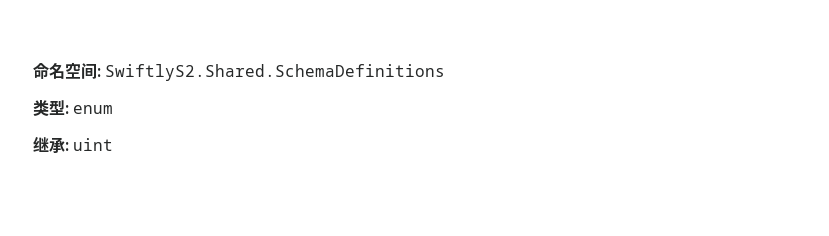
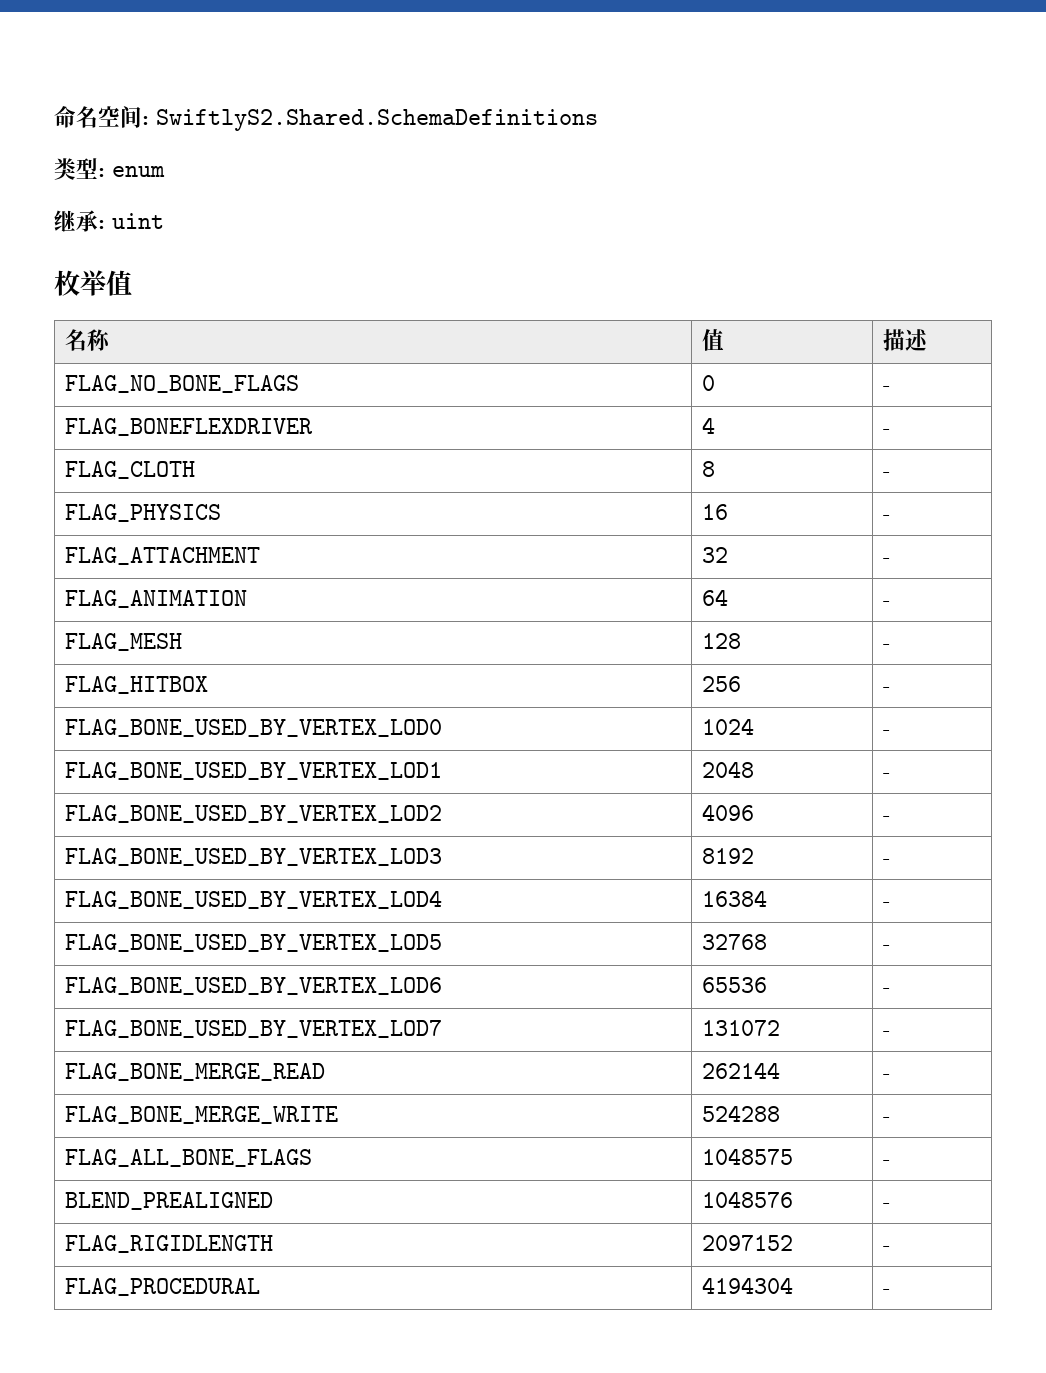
+ 枚举值
+ 名称 | 值 | 描述
+ FLAG_NO_BONE_FLAGS | 0 | -
+ FLAG_BONEFLEXDRIVER | 4 | -
+ FLAG_CLOTH | 8 | -
+ FLAG_PHYSICS | 16 | -
+ FLAG_ATTACHMENT | 32 | -
+ FLAG_ANIMATION | 64 | -
+ FLAG_MESH | 128 | -
+ FLAG_HITBOX | 256 | -
+ FLAG_BONE_USED_BY_VERTEX_LOD0 | 1024 | -
+ FLAG_BONE_USED_BY_VERTEX_LOD1 | 2048 | -
+ FLAG_BONE_USED_BY_VERTEX_LOD2 | 4096 | -
+ FLAG_BONE_USED_BY_VERTEX_LOD3 | 8192 | -
+ FLAG_BONE_USED_BY_VERTEX_LOD4 | 16384 | -
+ FLAG_BONE_USED_BY_VERTEX_LOD5 | 32768 | -
+ FLAG_BONE_USED_BY_VERTEX_LOD6 | 65536 | -
+ FLAG_BONE_USED_BY_VERTEX_LOD7 | 131072 | -
+ FLAG_BONE_MERGE_READ | 262144 | -
+ FLAG_BONE_MERGE_WRITE | 524288 | -
+ FLAG_ALL_BONE_FLAGS | 1048575 | -
+ BLEND_PREALIGNED | 1048576 | -
+ FLAG_RIGIDLENGTH | 2097152 | -
+ FLAG_PROCEDURAL | 4194304 | -

